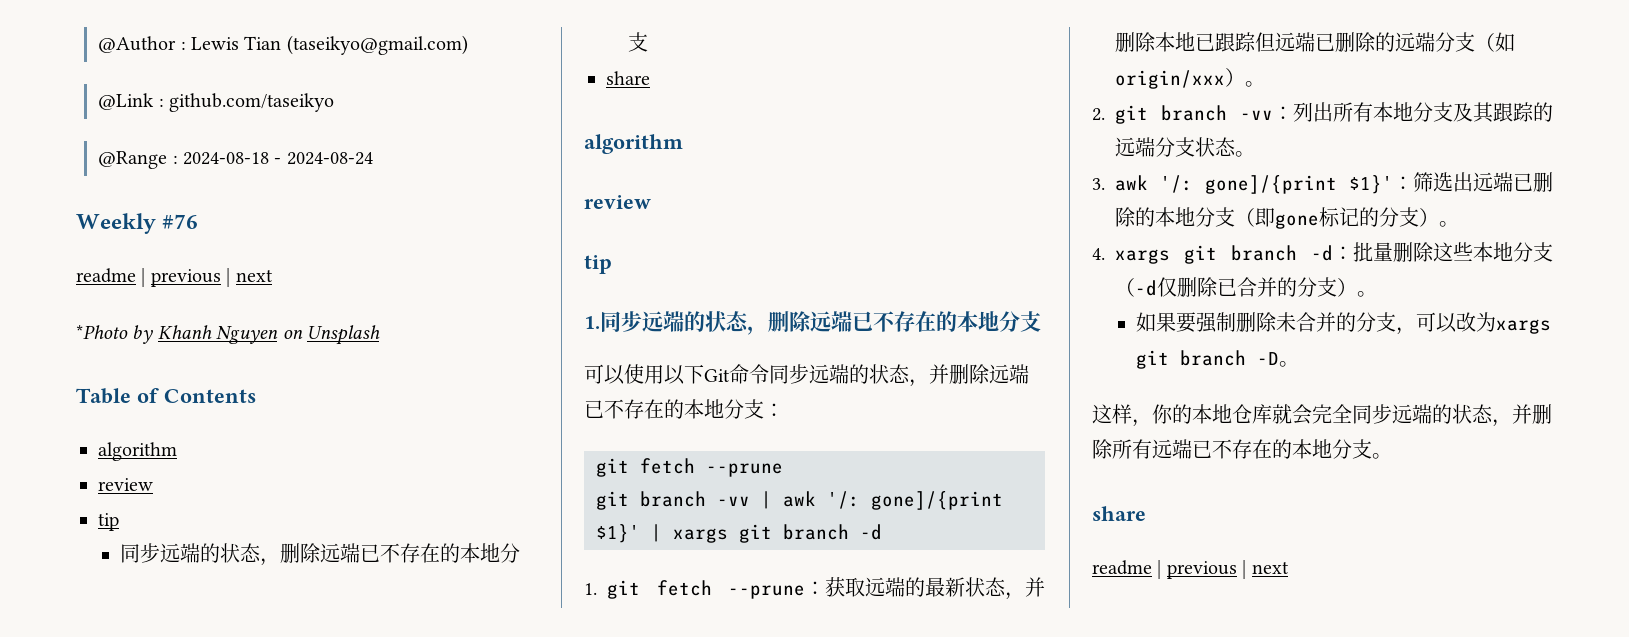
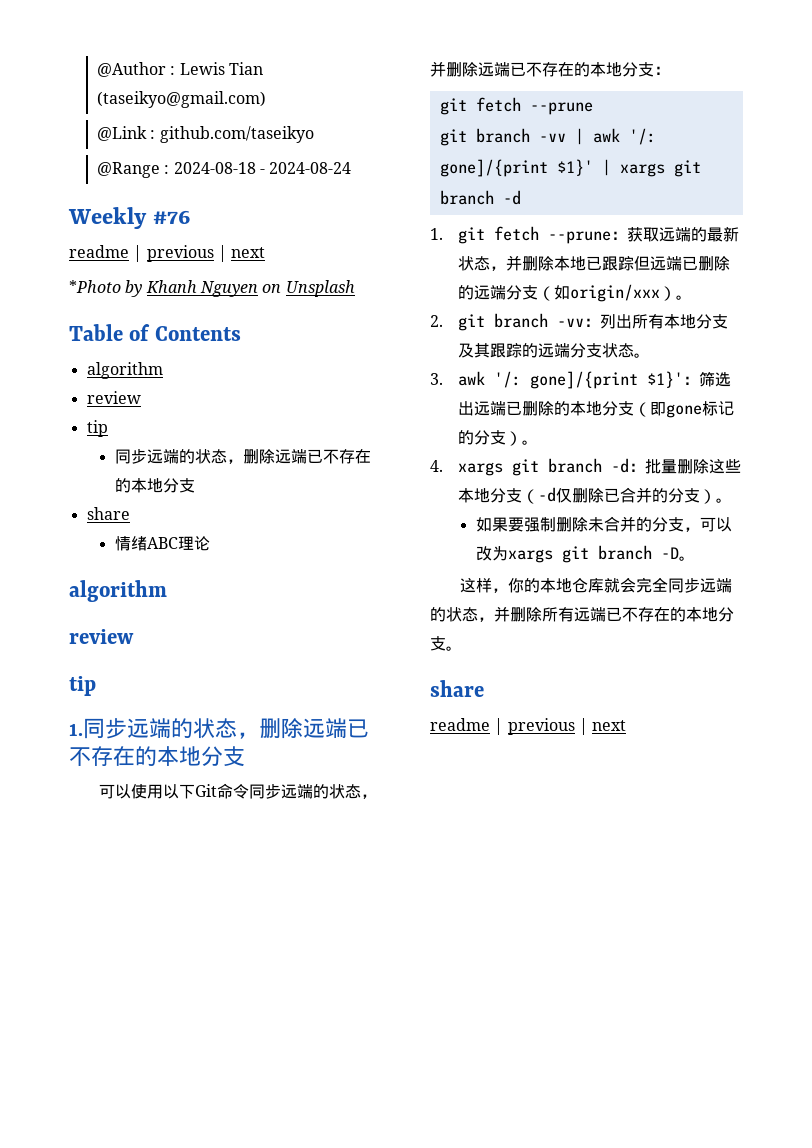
+ 情绪ABC理论

